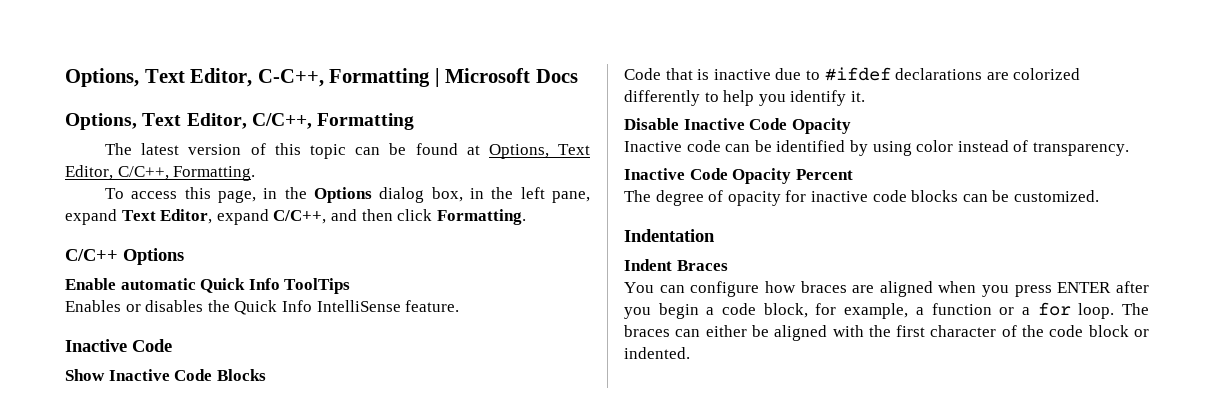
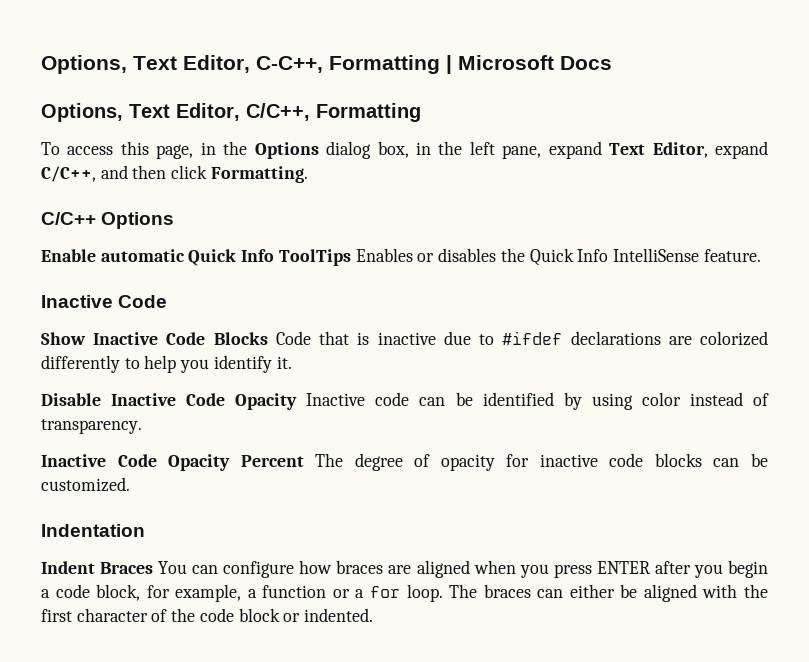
- The latest version of this topic can be found at Options, Text Editor, C/C++, Formatting.
- Enable automatic Quick Info ToolTips
- Enables or disables the Quick Info IntelliSense feature.
+ Enable automatic Quick Info ToolTips Enables or disables the Quick Info IntelliSense feature.
- Show Inactive Code Blocks
- Code that is inactive due to #ifdef declarations are colorized differently to help you identify it.
+ Show Inactive Code Blocks Code that is inactive due to #ifdef declarations are colorized differently to help you identify it.
- Disable Inactive Code Opacity
- Inactive code can be identified by using color instead of transparency.
+ Disable Inactive Code Opacity Inactive code can be identified by using color instead of transparency.
- Inactive Code Opacity Percent
- The degree of opacity for inactive code blocks can be customized.
+ Inactive Code Opacity Percent The degree of opacity for inactive code blocks can be customized.
- Indent Braces
- You can configure how braces are aligned when you press ENTER after you begin a code block, for example, a function or a for loop.
+ Indent Braces You can configure how braces are aligned when you press ENTER after you begin a code block, for example, a function or a for loop.

